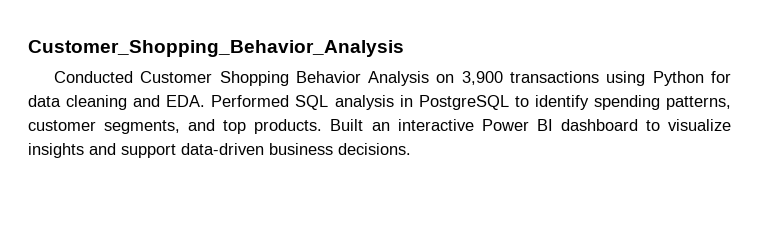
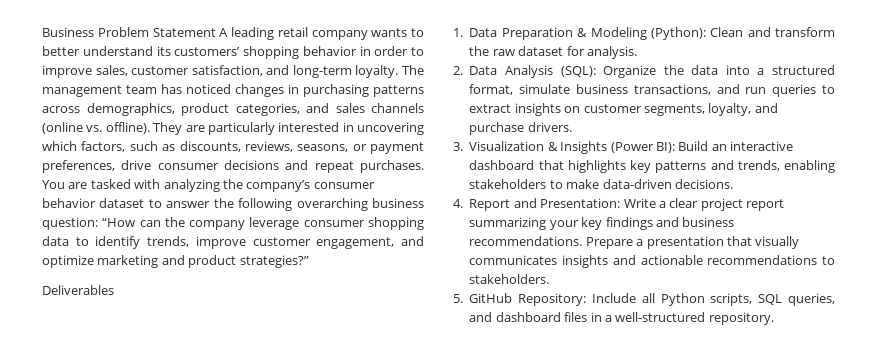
- Customer_Shopping_Behavior_Analysis
- Conducted Customer Shopping Behavior Analysis on 3,900 transactions using Python for data cleaning and EDA. Performed SQL analysis in PostgreSQL to identify spending patterns, customer segments, and top products. Built an interactive Power BI dashboard to visualize insights and support data-driven business decisions.
+ Business Problem Statement A leading retail company wants to better understand its customers’ shopping behavior in order to improve sales, customer satisfaction, and long-term loyalty. The management team has noticed changes in purchasing patterns across demographics, product categories, and sales channels (online vs. offline). They are particularly interested in uncovering which factors, such as discounts, reviews, seasons, or payment preferences, drive consumer decisions and repeat purchases. You are tasked with analyzing the company’s consumer behavior dataset to answer the following overarching business question: “How can the company leverage consumer shopping data to identify trends, improve customer engagement, and optimize marketing and product strategies?”
+ Deliverables
+ 1. Data Preparation & Modeling (Python): Clean and transform the raw dataset for analysis.
+ 2. Data Analysis (SQL): Organize the data into a structured format, simulate business transactions, and run queries to extract insights on customer segments, loyalty, and purchase drivers.
+ 3. Visualization & Insights (Power BI): Build an interactive dashboard that highlights key patterns and trends, enabling stakeholders to make data-driven decisions.
+ 4. Report and Presentation: Write a clear project report summarizing your key findings and business recommendations. Prepare a presentation that visually communicates insights and actionable recommendations to stakeholders.
+ 5. GitHub Repository: Include all Python scripts, SQL queries, and dashboard files in a well-structured repository.

